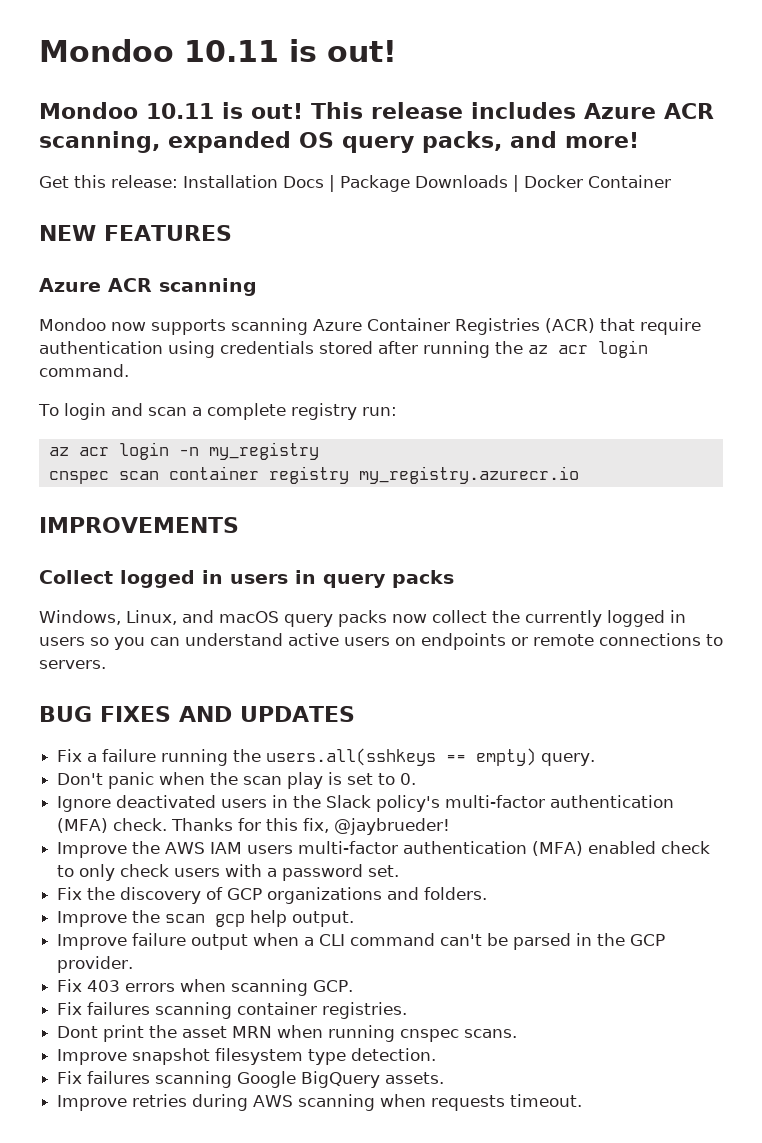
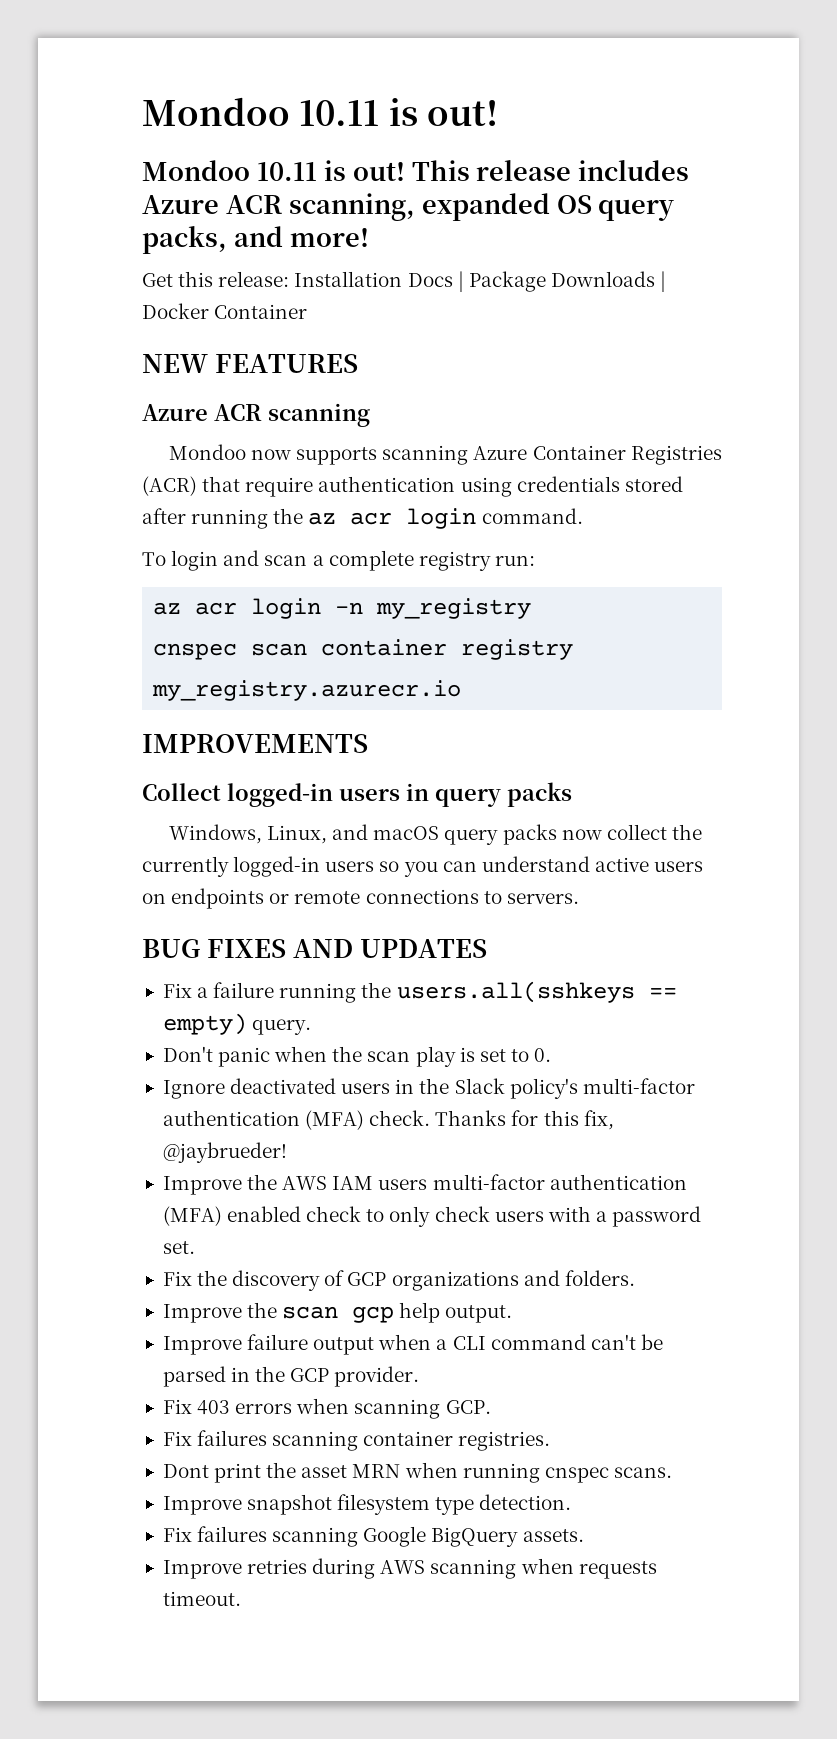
- Collect logged in users in query packs
+ Collect logged-in users in query packs
- Windows, Linux, and macOS query packs now collect the currently logged in users so you can understand active users on endpoints or remote connections to servers.
+ Windows, Linux, and macOS query packs now collect the currently logged-in users so you can understand active users on endpoints or remote connections to servers.

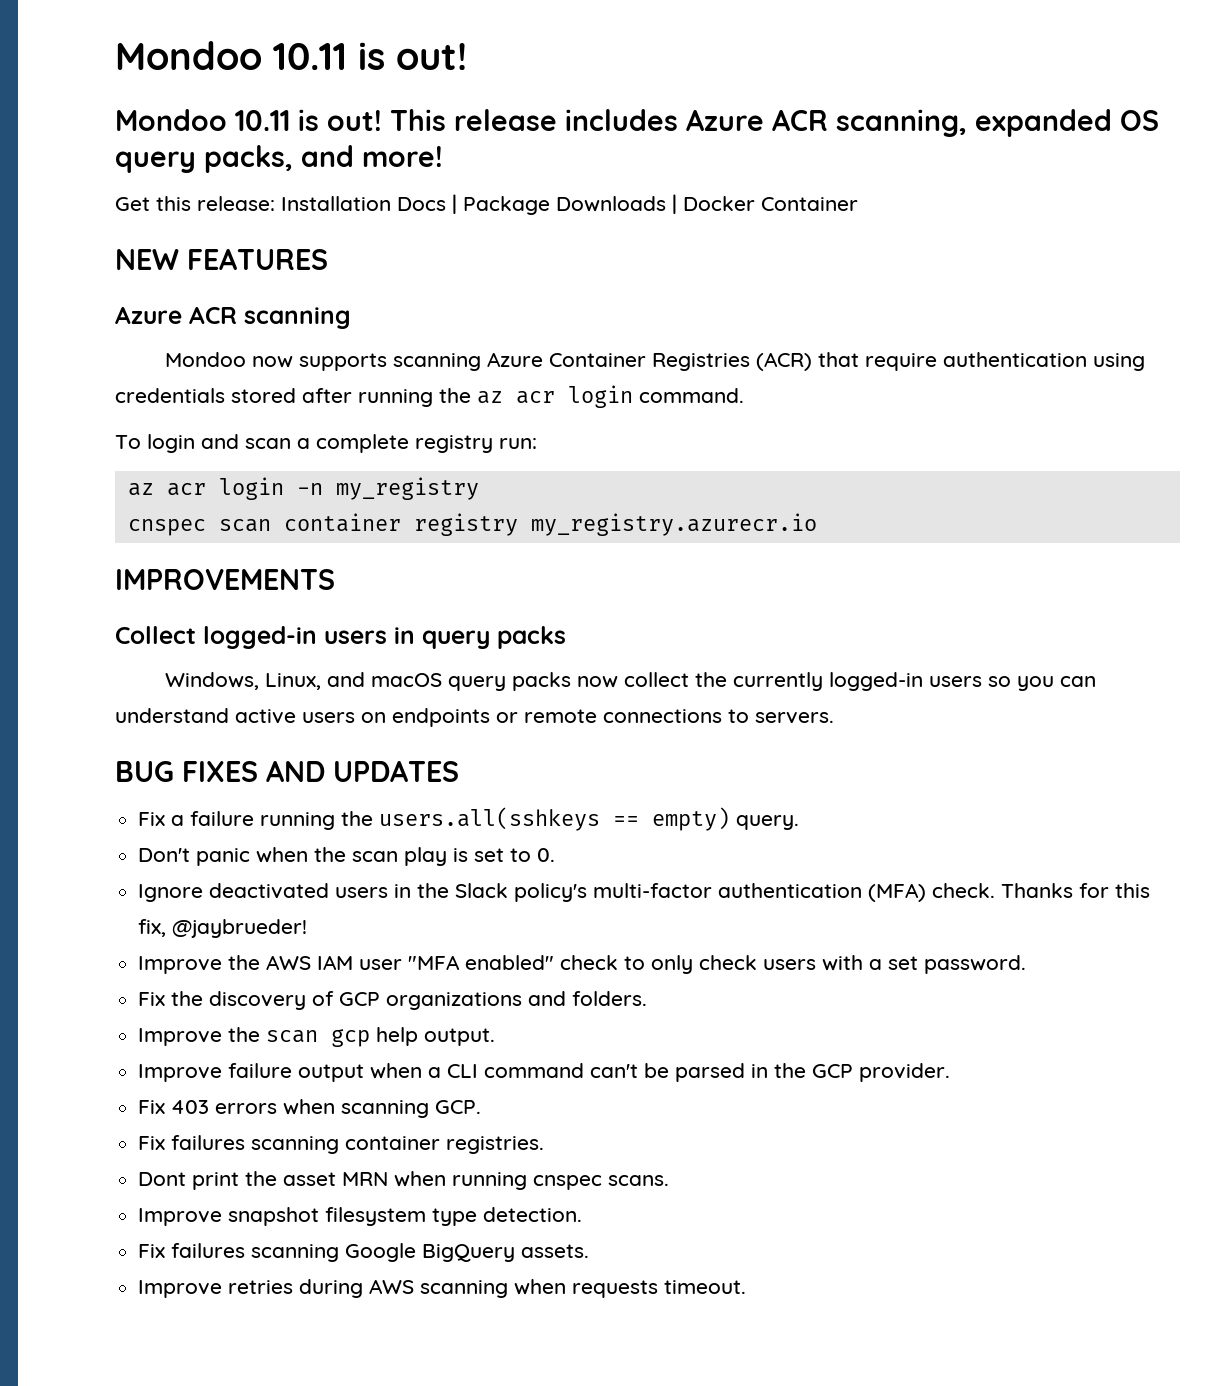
- Improve the AWS IAM users multi-factor authentication (MFA) enabled check to only check users with a password set.
+ Improve the AWS IAM user "MFA enabled" check to only check users with a set password.

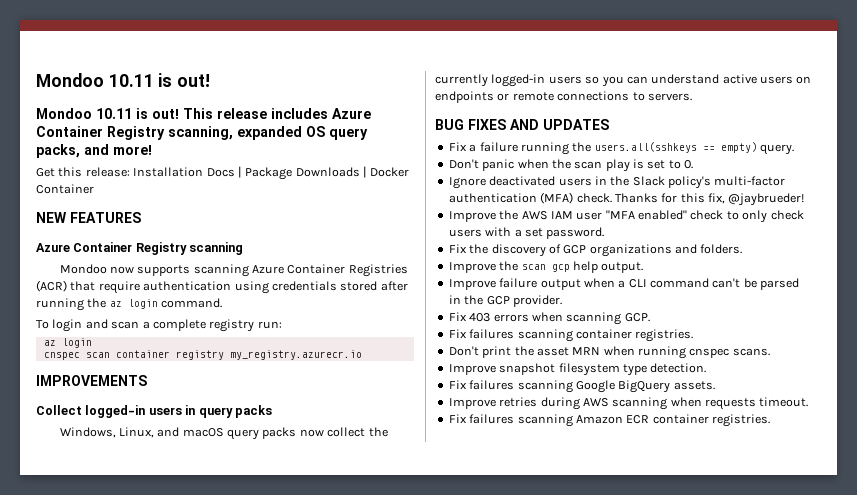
- This release includes Azure ACR scanning, expanded OS query packs, and more!
+ This release includes Azure Container Registry scanning, expanded OS query packs, and more!
- Azure ACR scanning
+ Azure Container Registry scanning
- Mondoo now supports scanning Azure Container Registries (ACR) that require authentication using credentials stored after running the az acr login command.
+ Mondoo now supports scanning Azure Container Registries (ACR) that require authentication using credentials stored after running the az login command.
  To login and scan a complete registry run:
- az acr login -n my_registry
+ az login
- Dont print the asset MRN when running cnspec scans.
+ Don't print the asset MRN when running cnspec scans.
+ Fix failures scanning Amazon ECR container registries.

